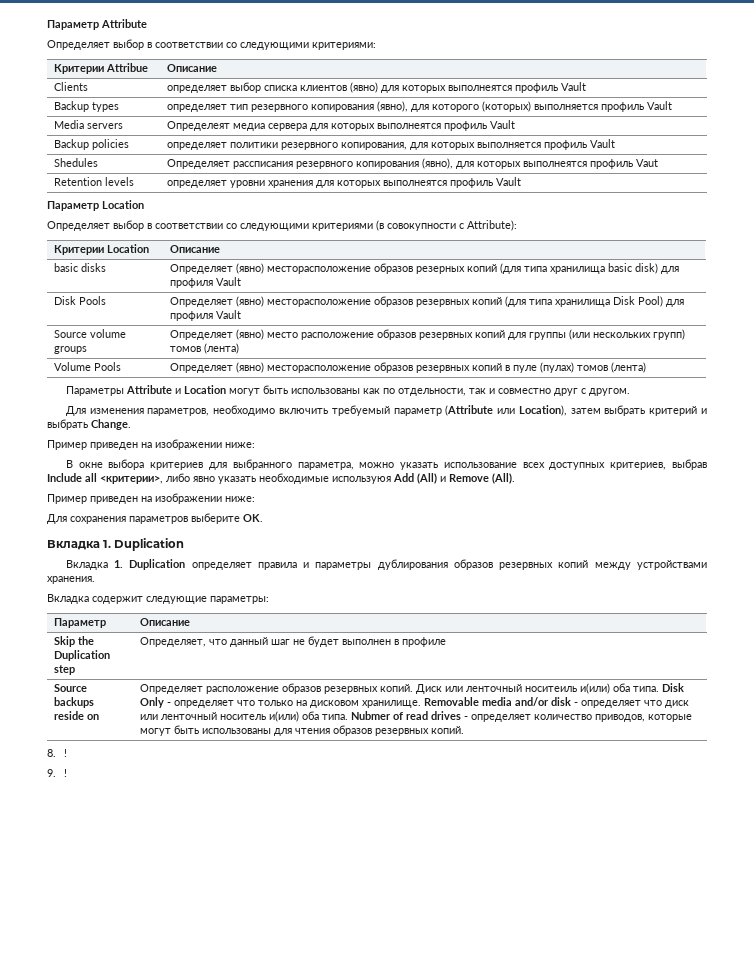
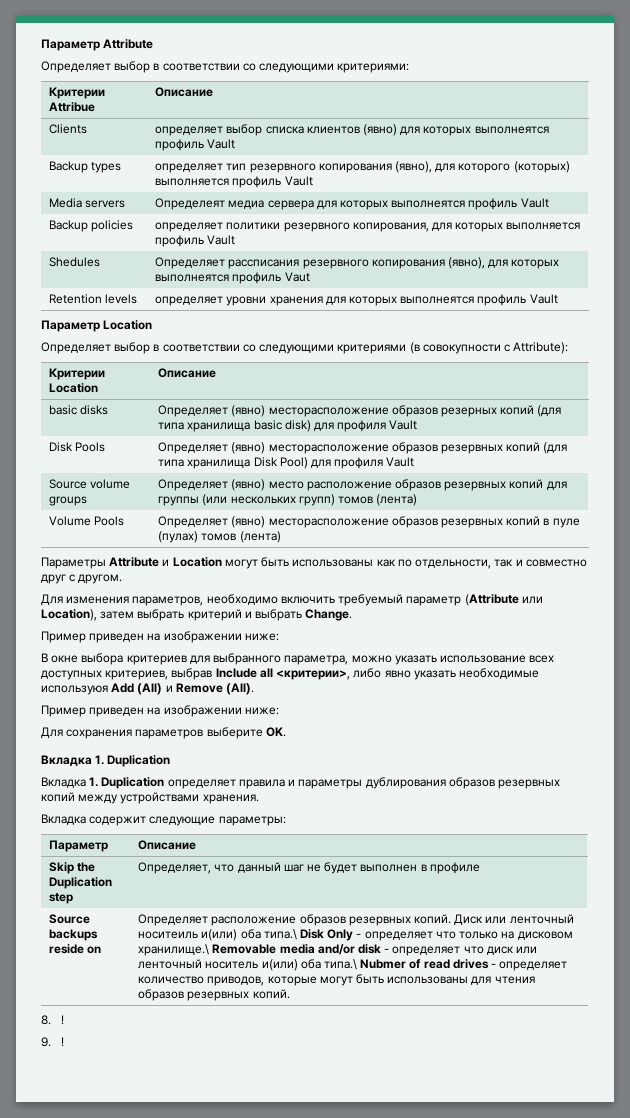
- Диск или ленточный носитеиль и(или) оба типа. Disk Only - определяет что только на дисковом хранилище. Removable media and/or disk - определяет что диск или ленточный носитель и(или) оба типа. Nubmer of read drives - определяет количество приводов, которые могут быть использованы для чтения образов резервных копий.
+ Диск или ленточный носитеиль и(или) оба типа.\ Disk Only - определяет что только на дисковом хранилище.\ Removable media and/or disk - определяет что диск или ленточный носитель и(или) оба типа.\ Nubmer of read drives - определяет количество приводов, которые могут быть использованы для чтения образов резервных копий.

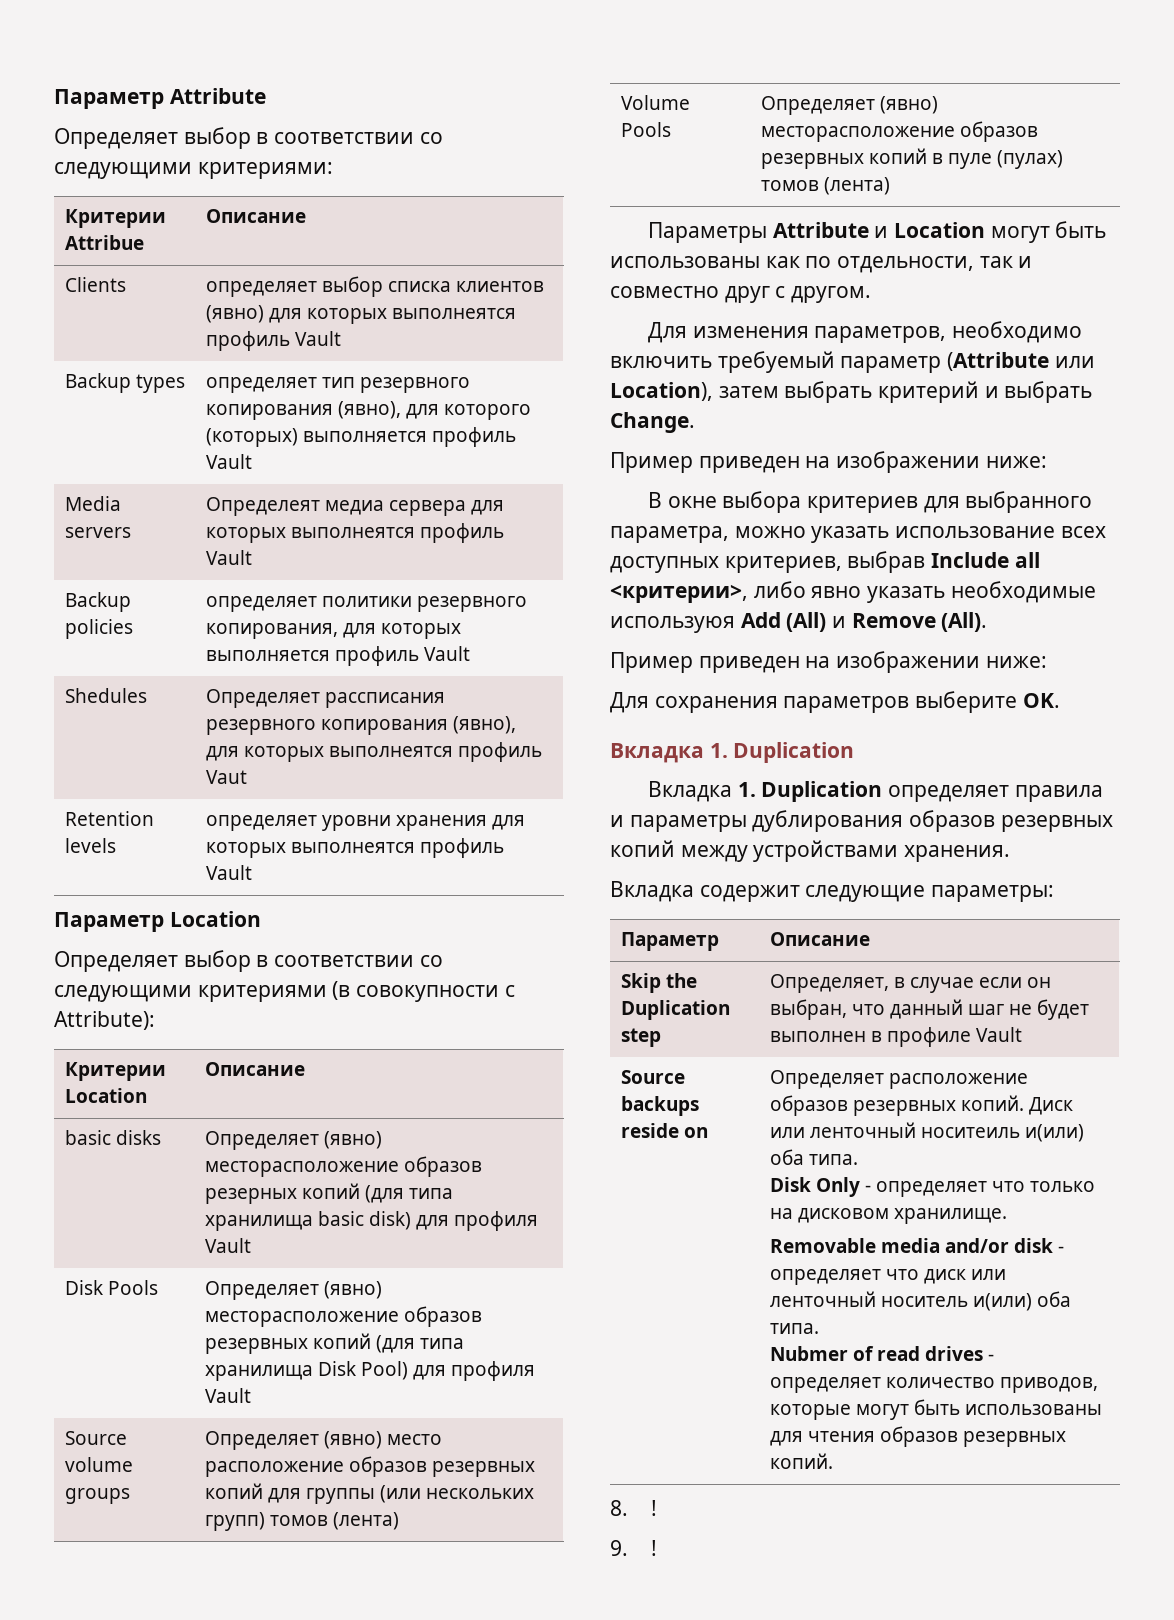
- Skip the Duplication step | Определяет, что данный шаг не будет выполнен в профиле
+ Skip the Duplication step | Определяет, в случае если он выбран, что данный шаг не будет выполнен в профиле Vault
- Диск или ленточный носитеиль и(или) оба типа.\ Disk Only - определяет что только на дисковом хранилище.\ Removable media and/or disk - определяет что диск или ленточный носитель и(или) оба типа.\ Nubmer of read drives - определяет количество приводов, которые могут быть использованы для чтения образов резервных копий.
+ Диск или ленточный носитеиль и(или) оба типа.
+ Disk Only - определяет что только на дисковом хранилище.
+ Removable media and/or disk - определяет что диск или ленточный носитель и(или) оба типа.
+ Nubmer of read drives - определяет количество приводов, которые могут быть использованы для чтения образов резервных копий.

